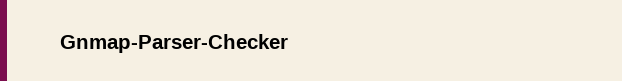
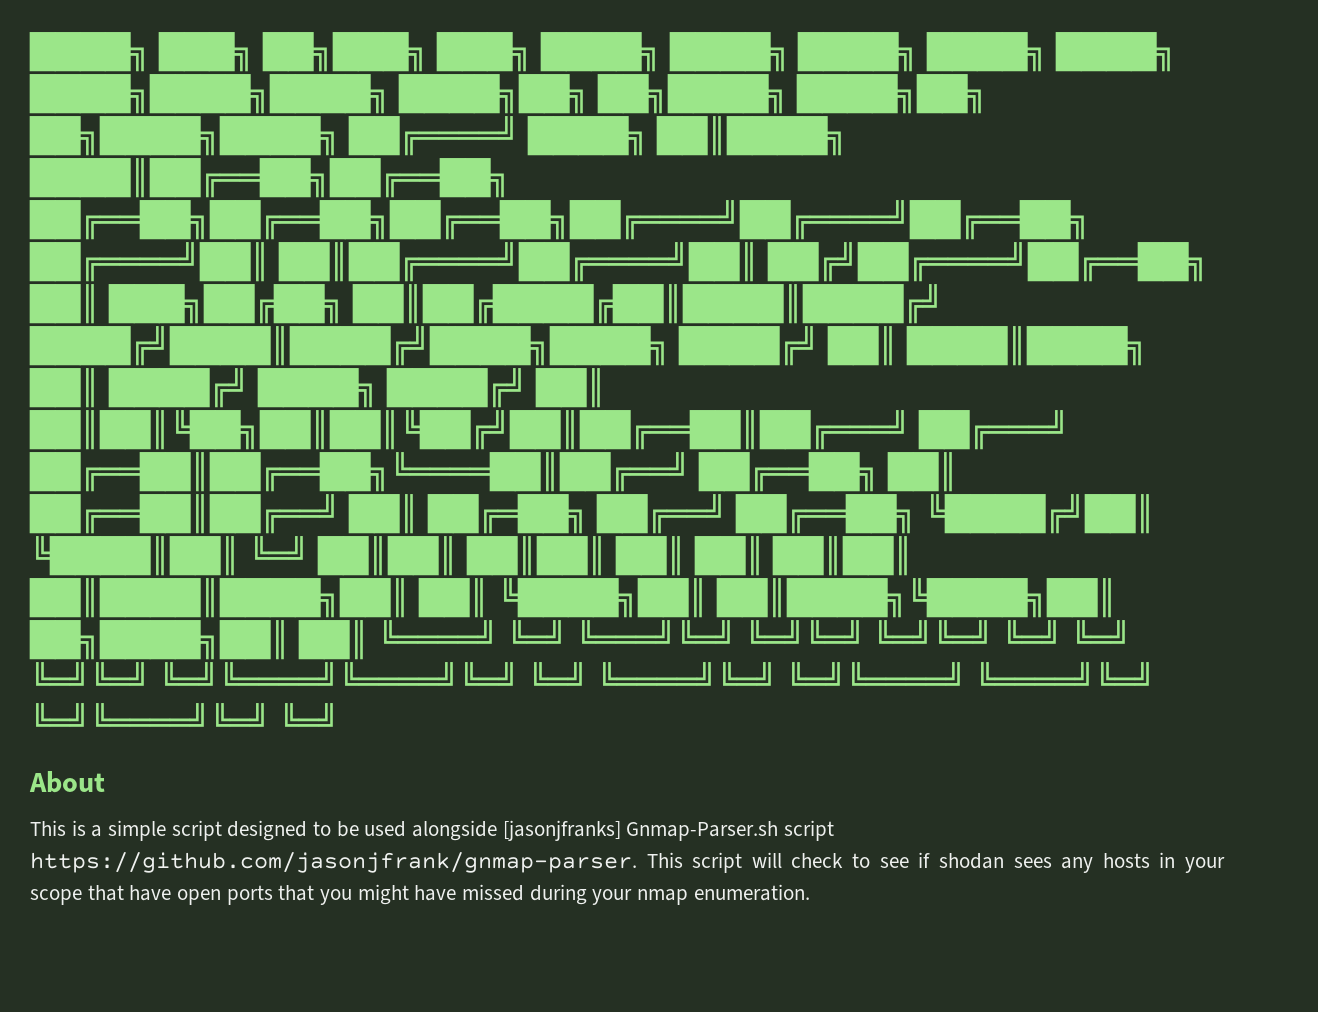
- Gnmap-Parser-Checker
+ ████╗ ███╗ ██╗███╗ ███╗ ████╗ ████╗ ████╗ ████╗ ████╗ ████╗████╗████╗ ████╗██╗ ██╗████╗ ████╗██╗ ██╗████╗████╗ ██╔════╝ ████╗ ██║████╗ ████║██╔══██╗██╔══██╗ ██╔══██╗██╔══██╗██╔══██╗██╔════╝██╔════╝██╔══██╗ ██╔════╝██║ ██║██╔════╝██╔════╝██║ ██╔╝██╔════╝██╔══██╗ ██║ ███╗██╔██╗ ██║██╔████╔██║████║████╔╝ ████╔╝████║████╔╝████╗████╗ ████╔╝ ██║ ████║████╗ ██║ ████╔╝ ████╗ ████╔╝ ██║ ██║██║╚██╗██║██║╚██╔╝██║██╔══██║██╔═══╝ ██╔═══╝ ██╔══██║██╔══██╗╚════██║██╔══╝ ██╔══██╗ ██║ ██╔══██║██╔══╝ ██║ ██╔═██╗ ██╔══╝ ██╔══██╗ ╚████╔╝██║ ╚████║██║ ╚═╝ ██║██║ ██║██║ ██║ ██║ ██║██║ ██║████║████╗██║ ██║ ╚████╗██║ ██║████╗╚████╗██║ ██╗████╗██║ ██║ ╚════╝ ╚═╝ ╚═══╝╚═╝ ╚═╝╚═╝ ╚═╝╚═╝ ╚═╝ ╚═╝ ╚═╝╚═╝ ╚═╝╚════╝╚════╝╚═╝ ╚═╝ ╚════╝╚═╝ ╚═╝╚════╝ ╚════╝╚═╝ ╚═╝╚════╝╚═╝ ╚═╝
+ About
+ This is a simple script designed to be used alongside [jasonjfranks] Gnmap-Parser.sh script https://github.com/jasonjfrank/gnmap-parser. This script will check to see if shodan sees any hosts in your scope that have open ports that you might have missed during your nmap enumeration.

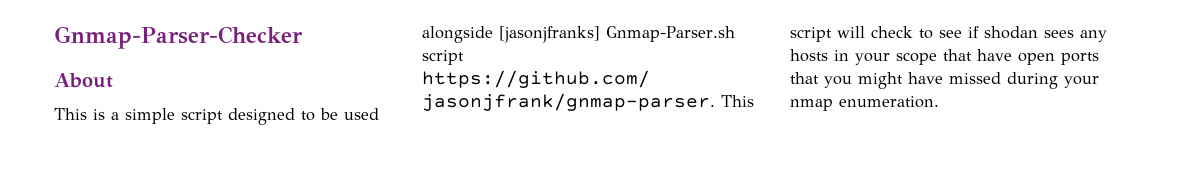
- ████╗ ███╗ ██╗███╗ ███╗ ████╗ ████╗ ████╗ ████╗ ████╗ ████╗████╗████╗ ████╗██╗ ██╗████╗ ████╗██╗ ██╗████╗████╗ ██╔════╝ ████╗ ██║████╗ ████║██╔══██╗██╔══██╗ ██╔══██╗██╔══██╗██╔══██╗██╔════╝██╔════╝██╔══██╗ ██╔════╝██║ ██║██╔════╝██╔════╝██║ ██╔╝██╔════╝██╔══██╗ ██║ ███╗██╔██╗ ██║██╔████╔██║████║████╔╝ ████╔╝████║████╔╝████╗████╗ ████╔╝ ██║ ████║████╗ ██║ ████╔╝ ████╗ ████╔╝ ██║ ██║██║╚██╗██║██║╚██╔╝██║██╔══██║██╔═══╝ ██╔═══╝ ██╔══██║██╔══██╗╚════██║██╔══╝ ██╔══██╗ ██║ ██╔══██║██╔══╝ ██║ ██╔═██╗ ██╔══╝ ██╔══██╗ ╚████╔╝██║ ╚████║██║ ╚═╝ ██║██║ ██║██║ ██║ ██║ ██║██║ ██║████║████╗██║ ██║ ╚████╗██║ ██║████╗╚████╗██║ ██╗████╗██║ ██║ ╚════╝ ╚═╝ ╚═══╝╚═╝ ╚═╝╚═╝ ╚═╝╚═╝ ╚═╝ ╚═╝ ╚═╝╚═╝ ╚═╝╚════╝╚════╝╚═╝ ╚═╝ ╚════╝╚═╝ ╚═╝╚════╝ ╚════╝╚═╝ ╚═╝╚════╝╚═╝ ╚═╝
+ Gnmap-Parser-Checker

